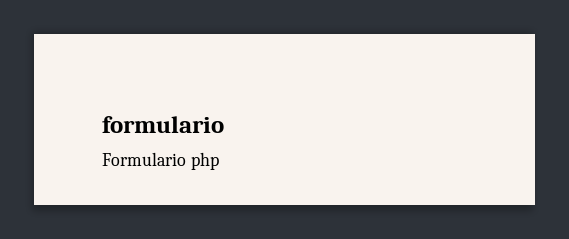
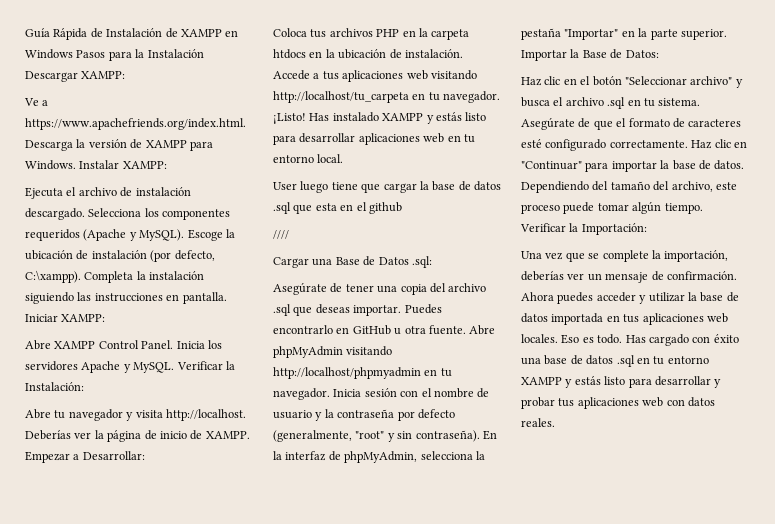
- formulario
- Formulario php
+ Guía Rápida de Instalación de XAMPP en Windows Pasos para la Instalación Descargar XAMPP:
+ Ve a https://www.apachefriends.org/index.html. Descarga la versión de XAMPP para Windows. Instalar XAMPP:
+ Ejecuta el archivo de instalación descargado. Selecciona los componentes requeridos (Apache y MySQL). Escoge la ubicación de instalación (por defecto, C:\xampp). Completa la instalación siguiendo las instrucciones en pantalla. Iniciar XAMPP:
+ Abre XAMPP Control Panel. Inicia los servidores Apache y MySQL. Verificar la Instalación:
+ Abre tu navegador y visita http://localhost. Deberías ver la página de inicio de XAMPP. Empezar a Desarrollar:
+ Coloca tus archivos PHP en la carpeta htdocs en la ubicación de instalación. Accede a tus aplicaciones web visitando http://localhost/tu_carpeta en tu navegador. ¡Listo! Has instalado XAMPP y estás listo para desarrollar aplicaciones web en tu entorno local.
+ User luego tiene que cargar la base de datos .sql que esta en el github
+ ////
+ Cargar una Base de Datos .sql:
+ Asegúrate de tener una copia del archivo .sql que deseas importar. Puedes encontrarlo en GitHub u otra fuente. Abre phpMyAdmin visitando http://localhost/phpmyadmin en tu navegador. Inicia sesión con el nombre de usuario y la contraseña por defecto (generalmente, "root" y sin contraseña). En la interfaz de phpMyAdmin, selecciona la pestaña "Importar" en la parte superior. Importar la Base de Datos:
+ Haz clic en el botón "Seleccionar archivo" y busca el archivo .sql en tu sistema. Asegúrate de que el formato de caracteres esté configurado correctamente. Haz clic en "Continuar" para importar la base de datos. Dependiendo del tamaño del archivo, este proceso puede tomar algún tiempo. Verificar la Importación:
+ Una vez que se complete la importación, deberías ver un mensaje de confirmación. Ahora puedes acceder y utilizar la base de datos importada en tus aplicaciones web locales. Eso es todo. Has cargado con éxito una base de datos .sql en tu entorno XAMPP y estás listo para desarrollar y probar tus aplicaciones web con datos reales.

